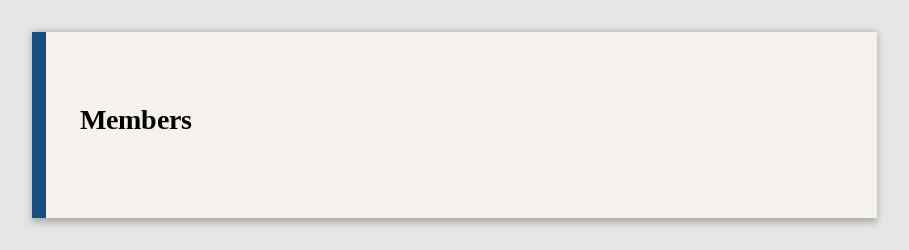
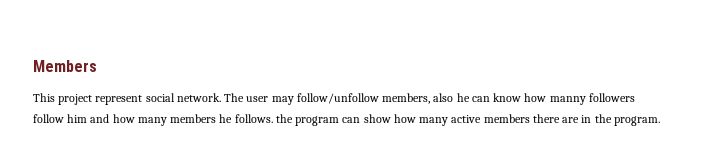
+ This project represent social network. The user may follow/unfollow members, also he can know how manny followers follow him and how many members he follows. the program can show how many active members there are in the program.

